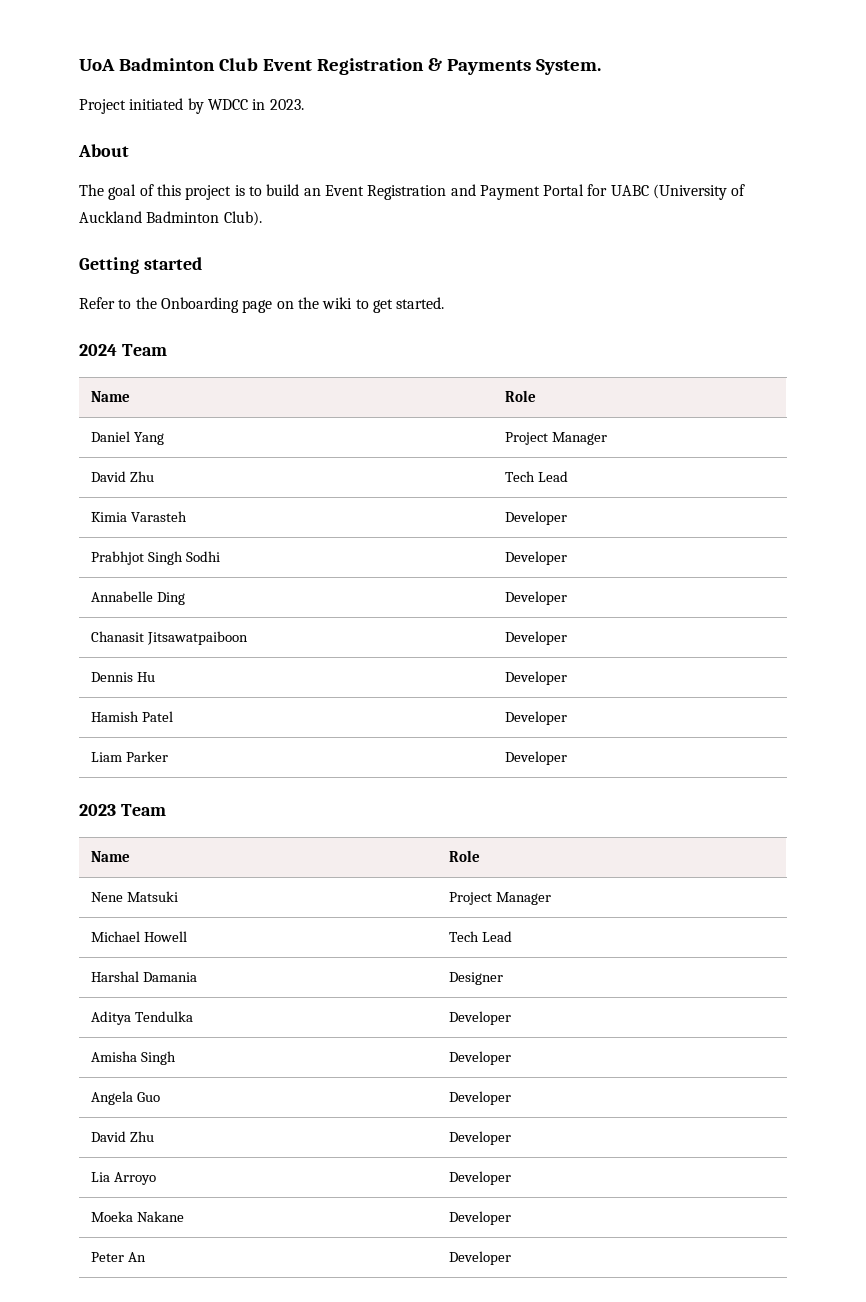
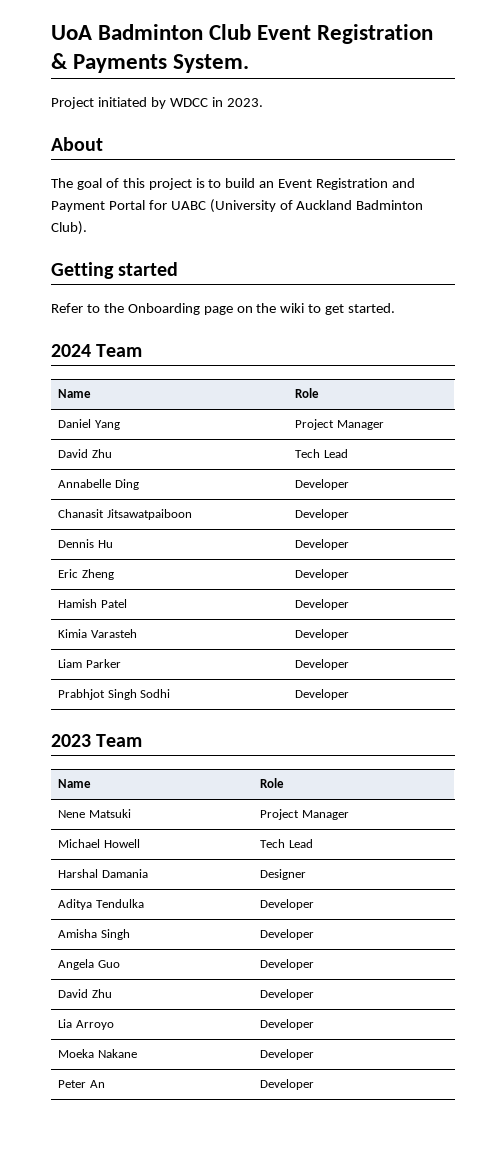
- Kimia Varasteh | Developer
- Prabhjot Singh Sodhi | Developer
+ Eric Zheng | Developer
+ Kimia Varasteh | Developer
+ Prabhjot Singh Sodhi | Developer

